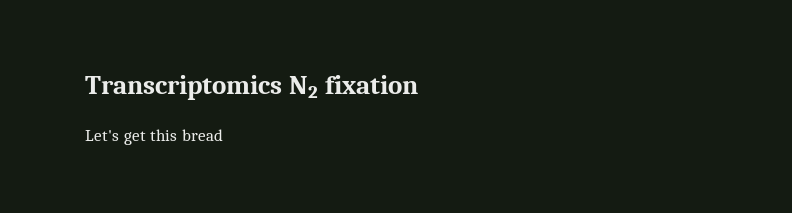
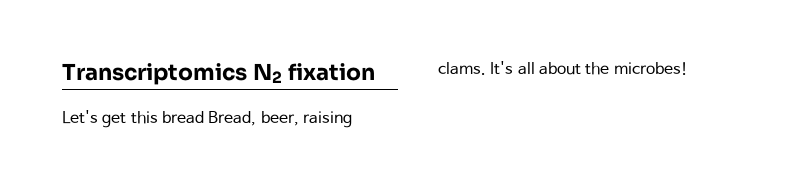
- Let's get this bread
+ Let's get this bread Bread, beer, raising clams. It's all about the microbes!

